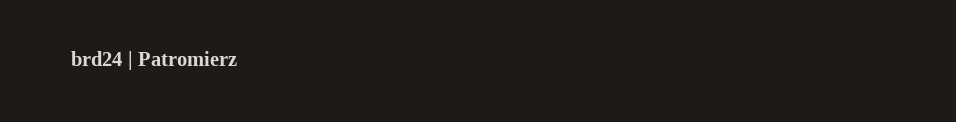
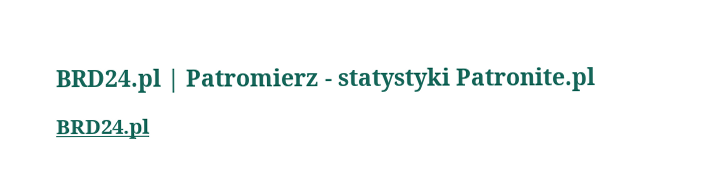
- brd24 | Patromierz
+ BRD24.pl | Patromierz - statystyki Patronite.pl
+ BRD24.pl

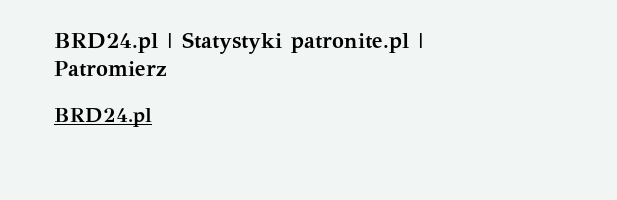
- BRD24.pl | Patromierz - statystyki Patronite.pl
+ BRD24.pl | Statystyki patronite.pl | Patromierz

